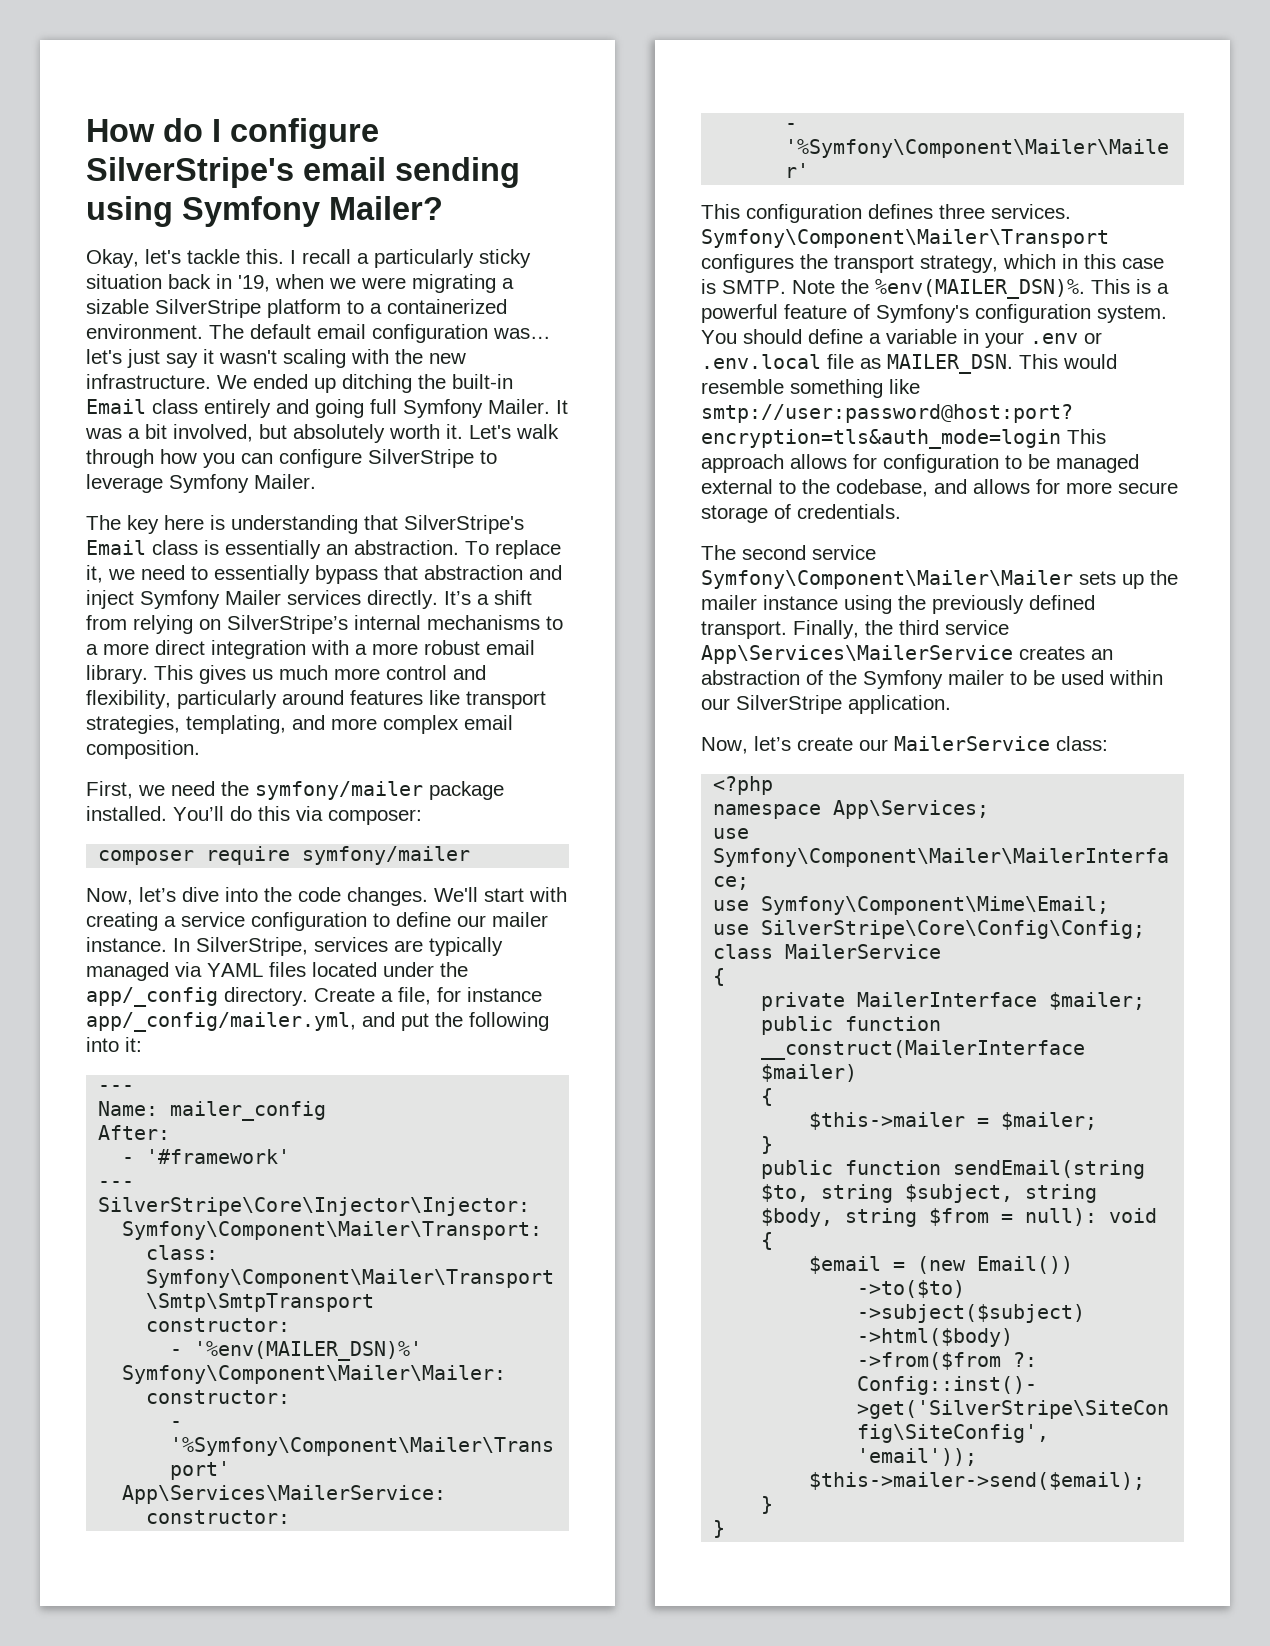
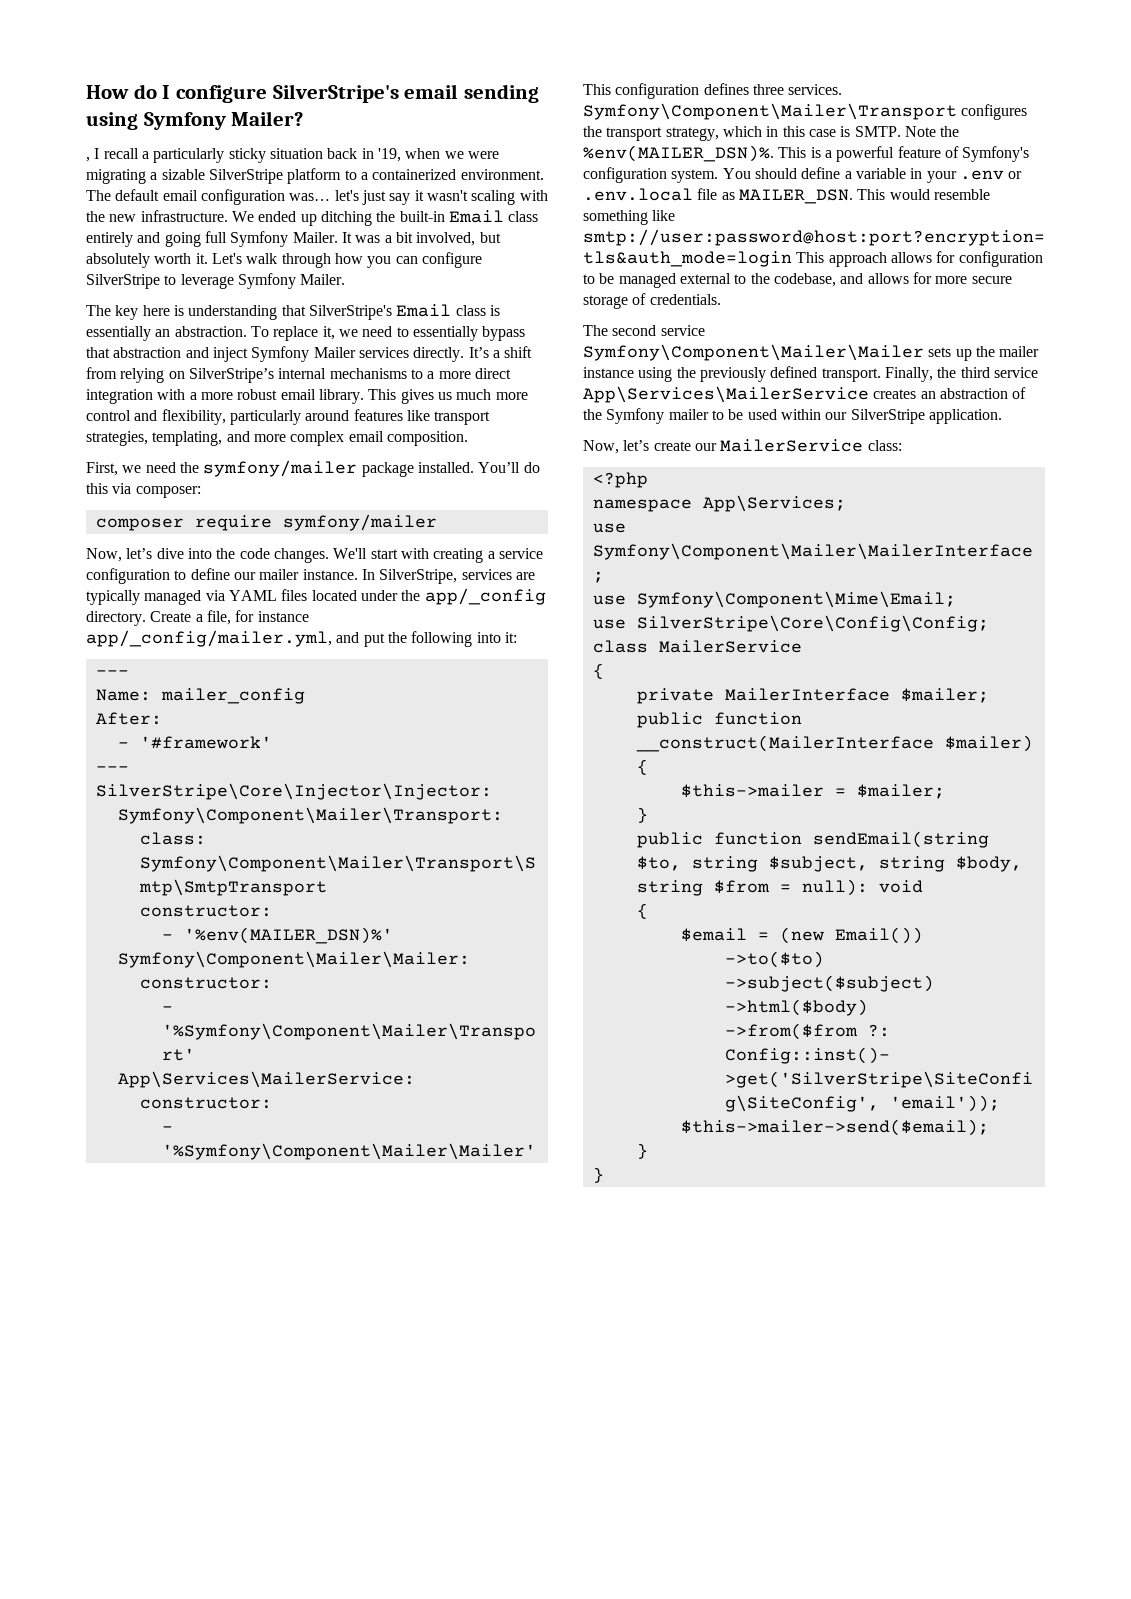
- Okay, let's tackle this. I recall a particularly sticky situation back in '19, when we were migrating a sizable SilverStripe platform to a containerized environment.
+ , I recall a particularly sticky situation back in '19, when we were migrating a sizable SilverStripe platform to a containerized environment.

